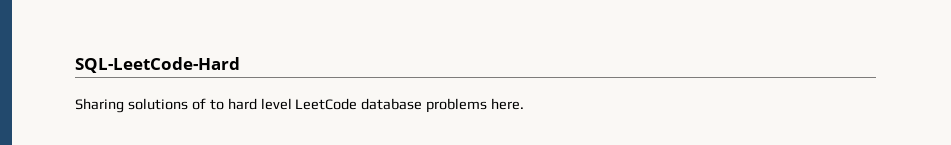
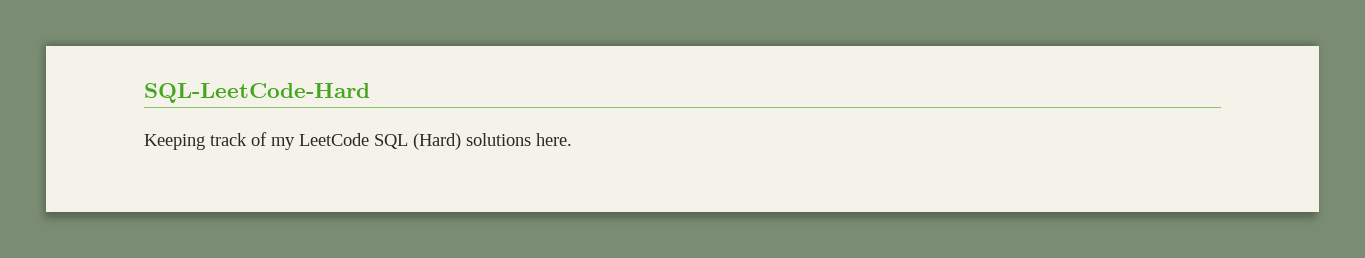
- Sharing solutions of to hard level LeetCode database problems here.
+ Keeping track of my LeetCode SQL (Hard) solutions here.

